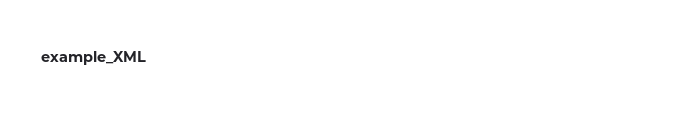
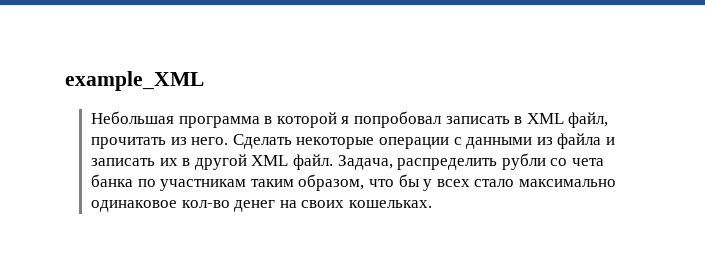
+ Небольшая программа в которой я попробовал записать в XML файл, прочитать из него. Сделать некоторые операции с данными из файла и записать их в другой XML файл. Задача, распределить рубли со чета банка по участникам таким образом, что бы у всех стало максимально одинаковое кол-во денег на своих кошельках.

